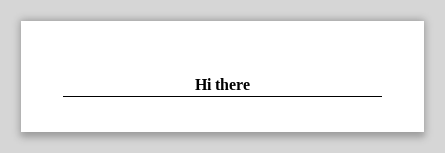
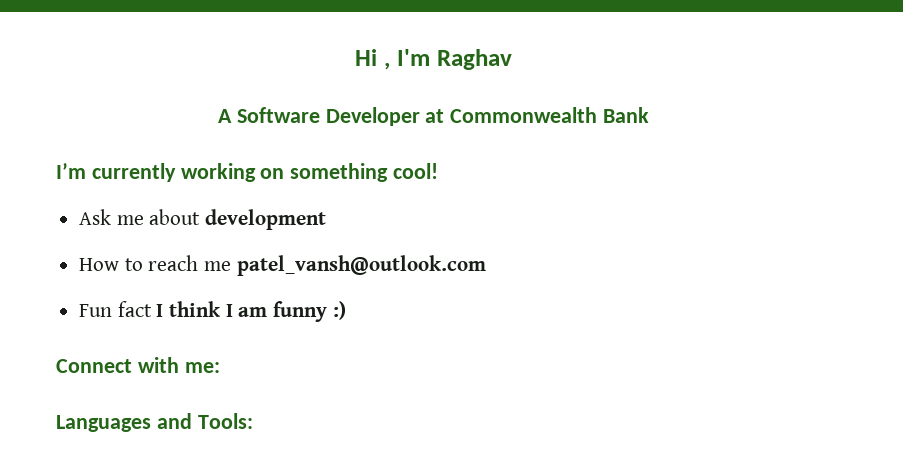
- Hi there
+ Hi , I'm Raghav
+ A Software Developer at Commonwealth Bank
+ I’m currently working on something cool!
+ Ask me about development
+ How to reach me patel_vansh@outlook.com
+ Fun fact I think I am funny :)
+ Connect with me:
+ Languages and Tools:

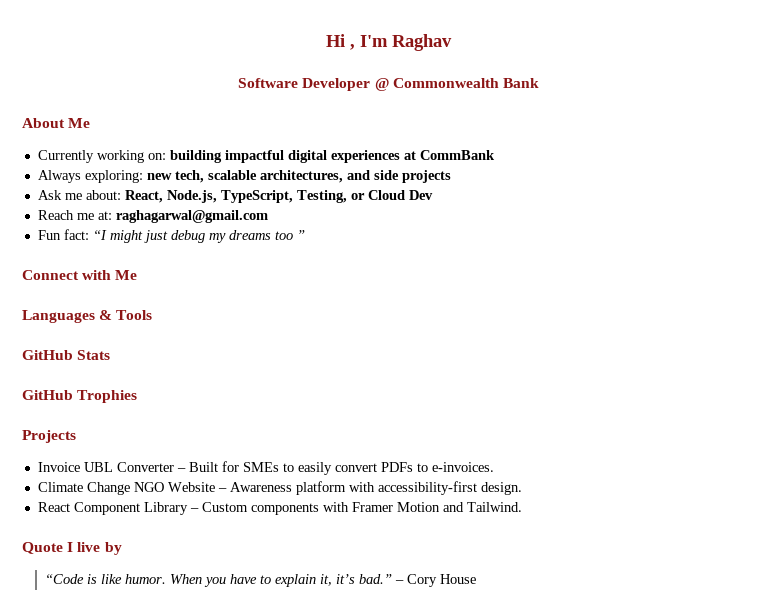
- A Software Developer at Commonwealth Bank
+ Software Developer @ Commonwealth Bank
- I’m currently working on something cool!
- Ask me about development
- How to reach me patel_vansh@outlook.com
- Fun fact I think I am funny :)
+ About Me
+ Currently working on: building impactful digital experiences at CommBank
+ Always exploring: new tech, scalable architectures, and side projects
+ Ask me about: React, Node.js, TypeScript, Testing, or Cloud Dev
+ Reach me at: raghagarwal@gmail.com
+ Fun fact: “I might just debug my dreams too ”
- Connect with me:
+ Connect with Me
- Languages and Tools:
+ Languages & Tools
+ GitHub Stats
+ GitHub Trophies
+ Projects
+ Invoice UBL Converter – Built for SMEs to easily convert PDFs to e-invoices.
+ Climate Change NGO Website – Awareness platform with accessibility-first design.
+ React Component Library – Custom components with Framer Motion and Tailwind.
+ Quote I live by
+ “Code is like humor. When you have to explain it, it’s bad.” – Cory House

